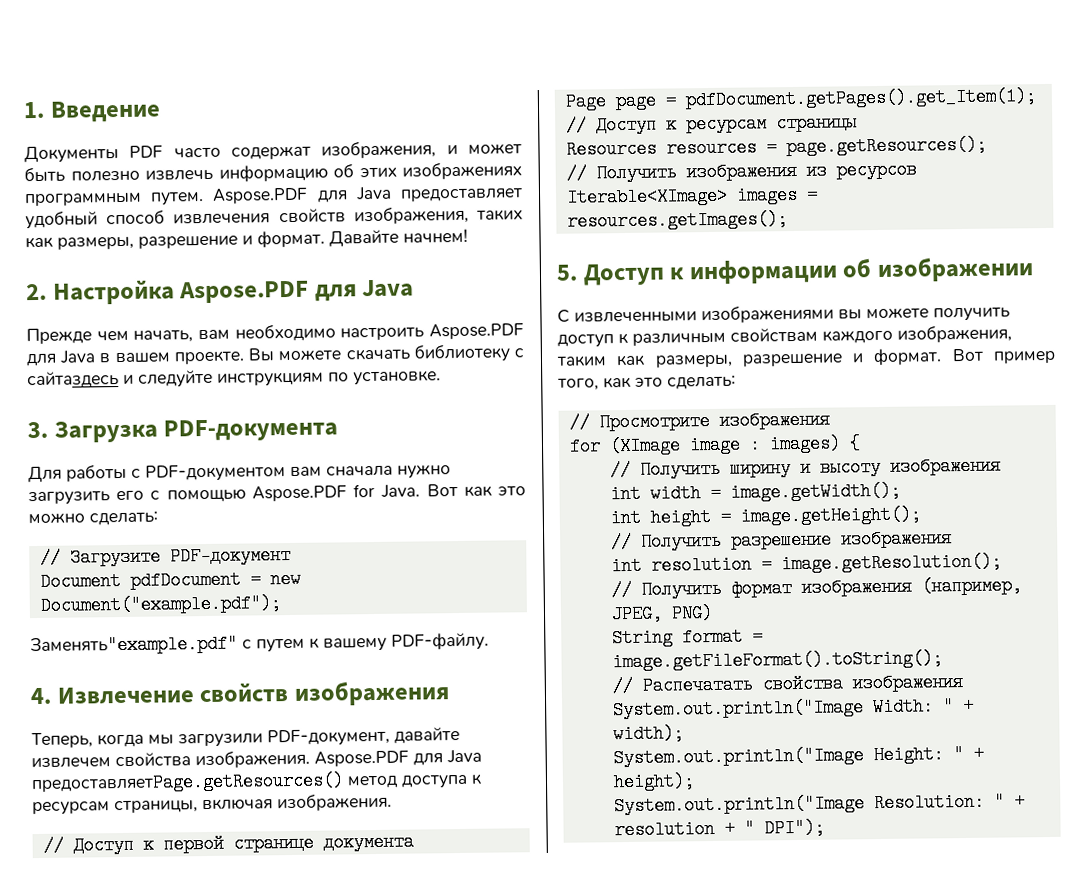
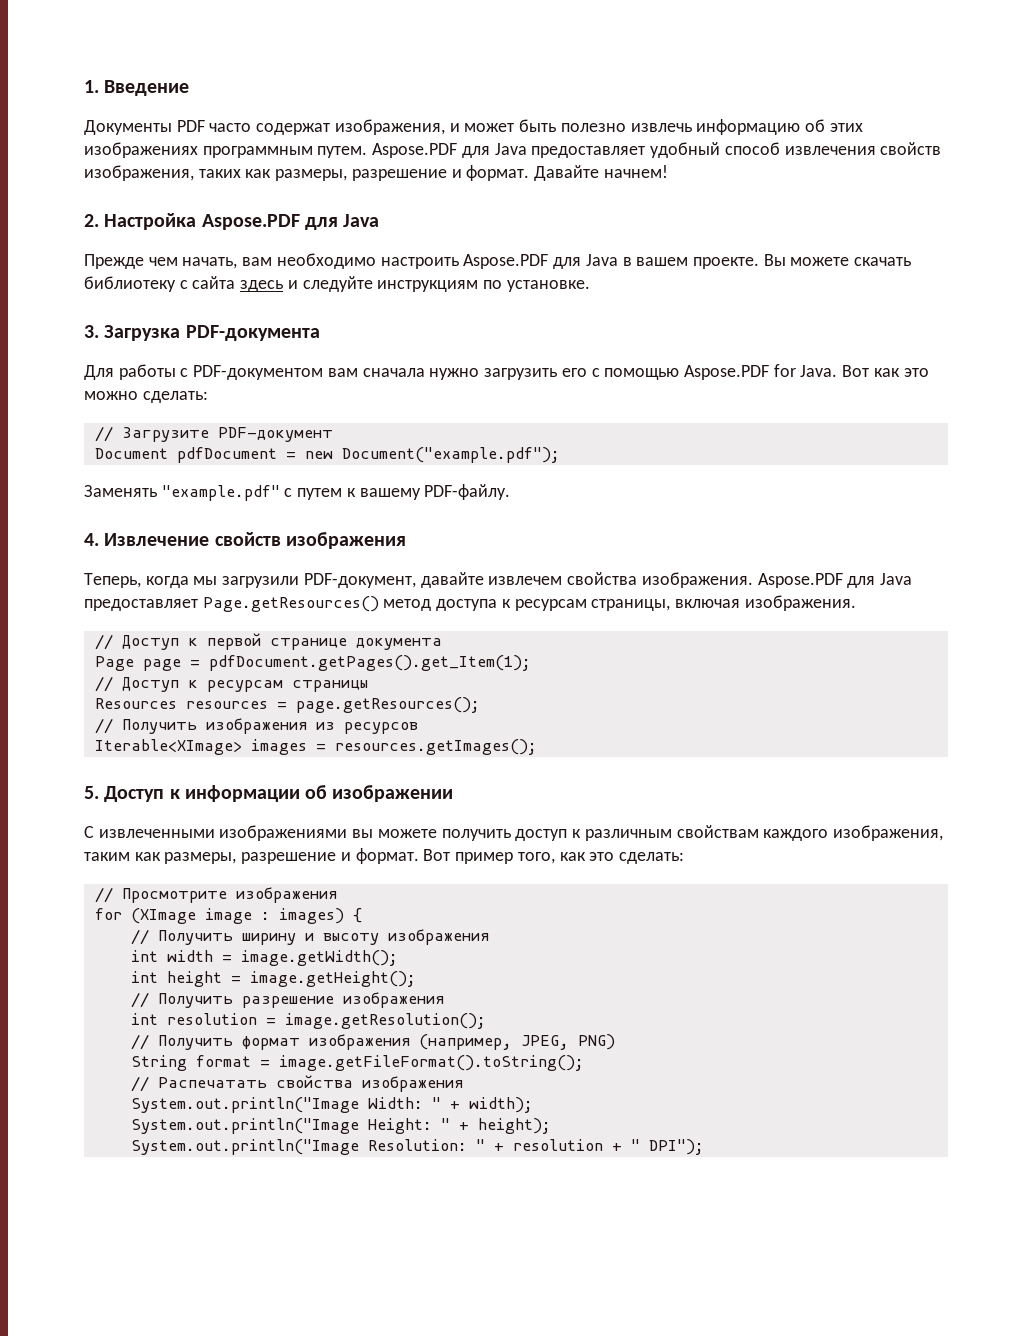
- Вы можете скачать библиотеку с сайтаздесь и следуйте инструкциям по установке.
+ Вы можете скачать библиотеку с сайта здесь и следуйте инструкциям по установке.
- Заменять"example.pdf" с путем к вашему PDF-файлу.
+ Заменять "example.pdf" с путем к вашему PDF-файлу.
- Aspose.PDF для Java предоставляетPage.getResources() метод доступа к ресурсам страницы, включая изображения.
+ Aspose.PDF для Java предоставляет Page.getResources() метод доступа к ресурсам страницы, включая изображения.

